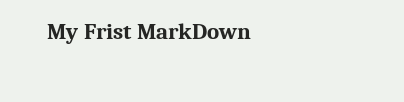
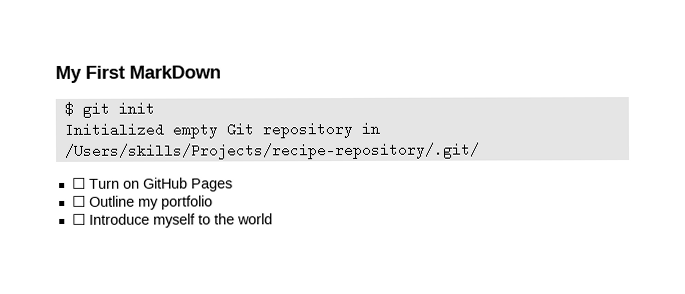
- My Frist MarkDown
+ My First MarkDown
+ $ git init
+ Initialized empty Git repository in /Users/skills/Projects/recipe-repository/.git/
+ ☐ Turn on GitHub Pages
+ ☐ Outline my portfolio
+ ☐ Introduce myself to the world

